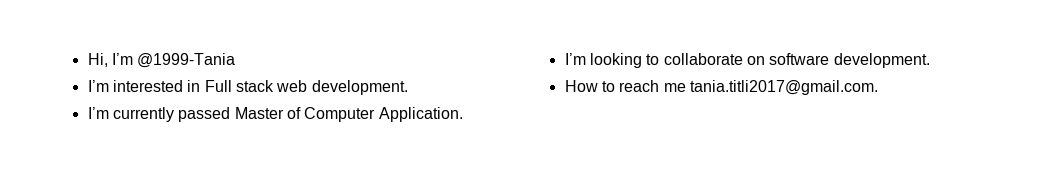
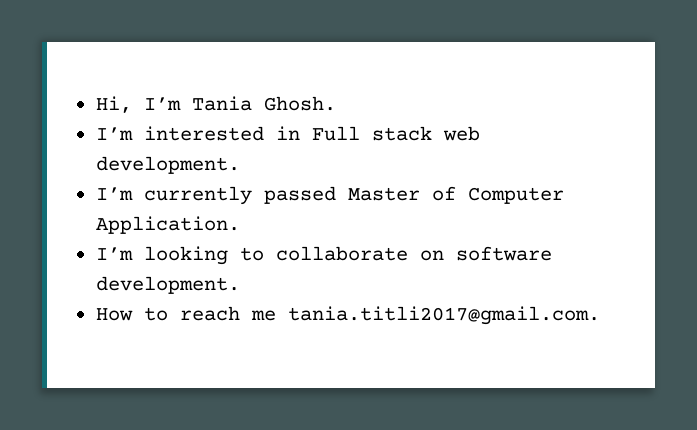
- Hi, I’m @1999-Tania
+ Hi, I’m Tania Ghosh.

